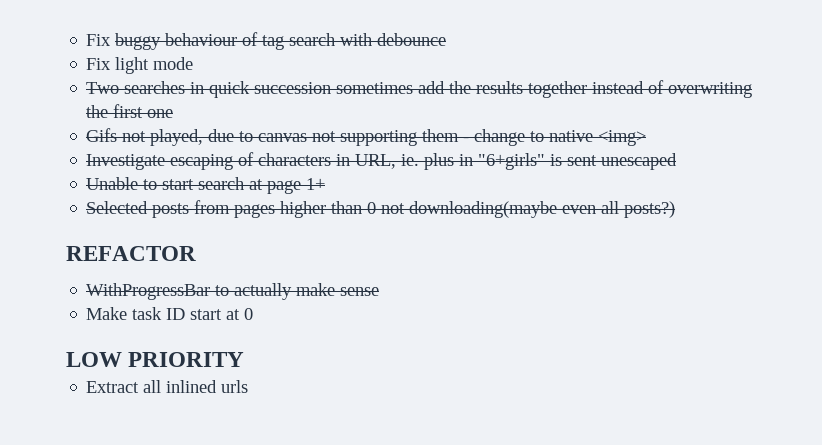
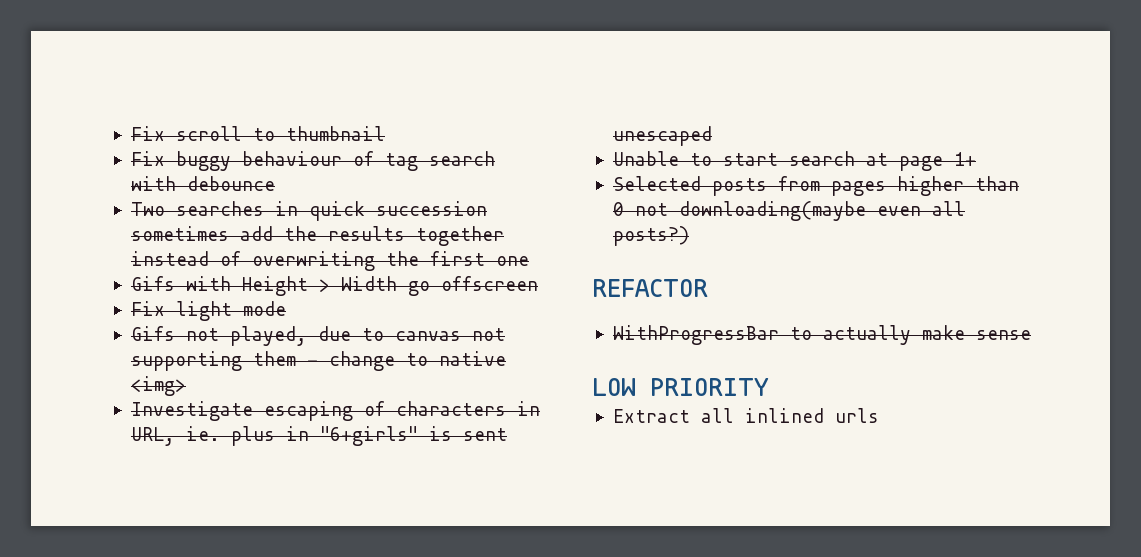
+ Fix scroll to thumbnail
- Fix light mode
+ Gifs with Height > Width go offscreen
+ Fix light mode
- Make task ID start at 0

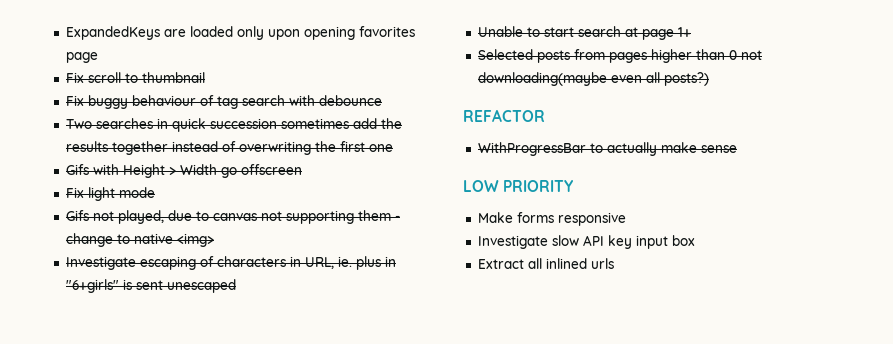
+ ExpandedKeys are loaded only upon opening favorites page
+ Make forms responsive
+ Investigate slow API key input box

